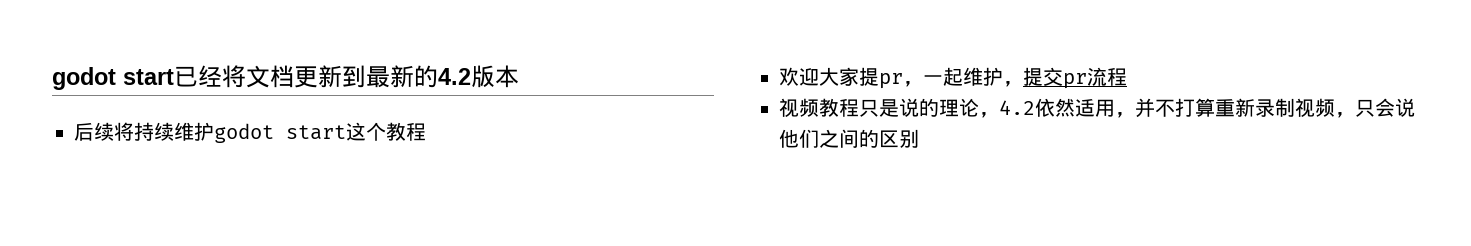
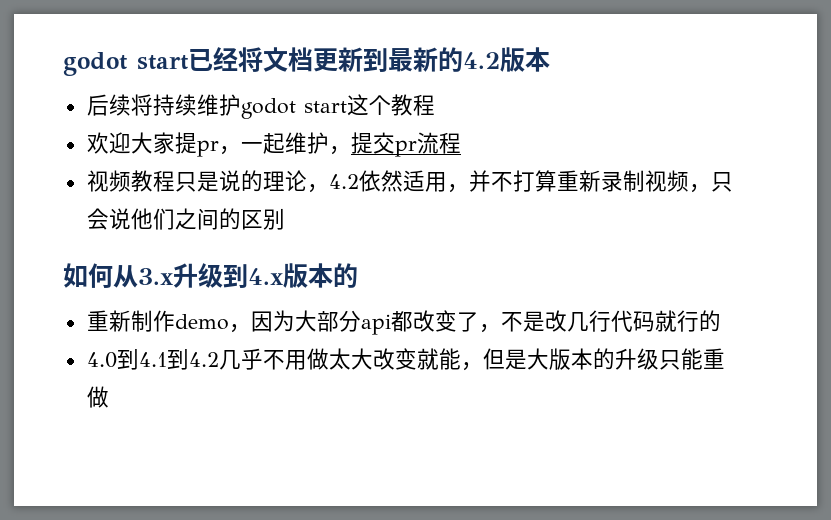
+ 如何从3.x升级到4.x版本的
+ 重新制作demo，因为大部分api都改变了，不是改几行代码就行的
+ 4.0到4.1到4.2几乎不用做太大改变就能，但是大版本的升级只能重做

